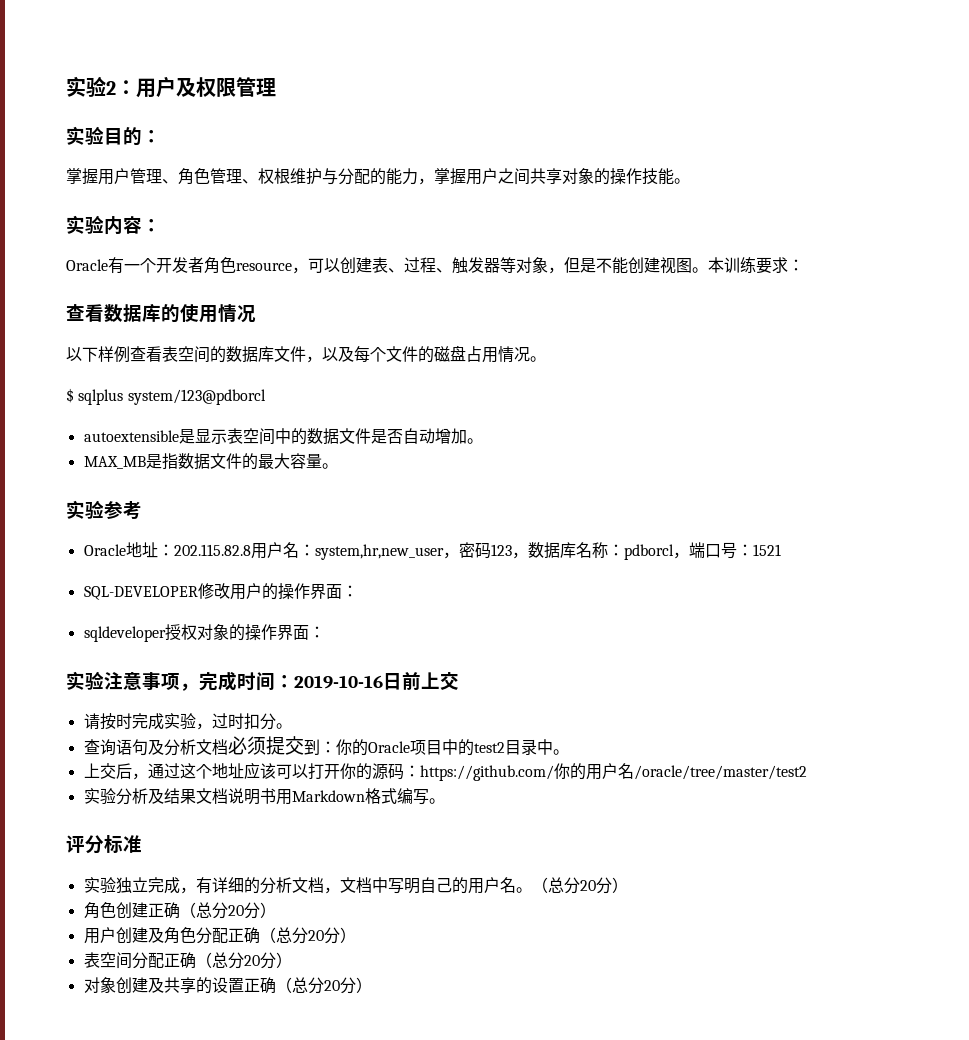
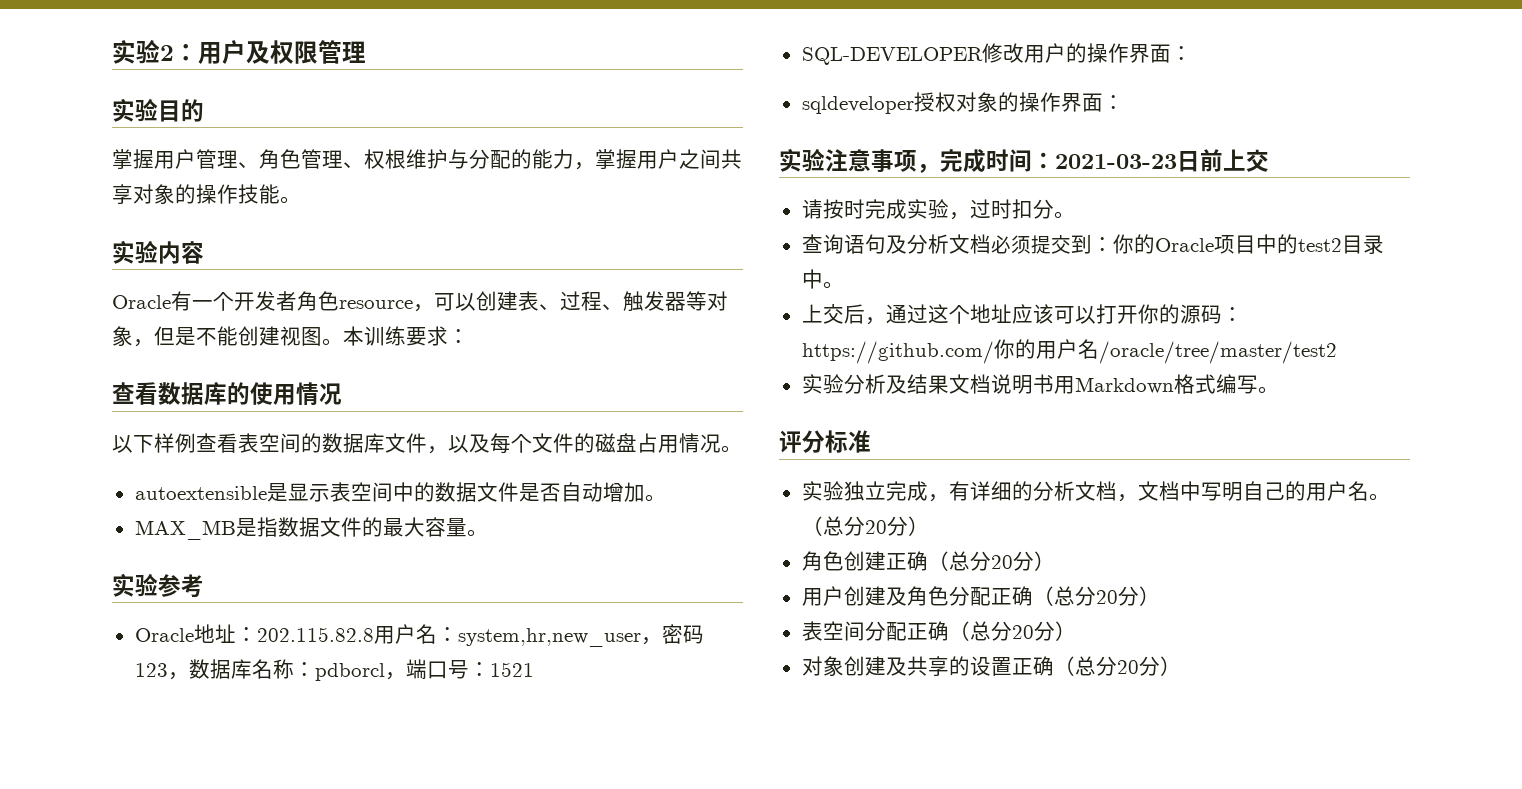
- 实验目的：
+ 实验目的
- 实验内容：
+ 实验内容
- $ sqlplus system/123@pdborcl
- 实验注意事项，完成时间：2019-10-16日前上交
+ 实验注意事项，完成时间：2021-03-23日前上交

